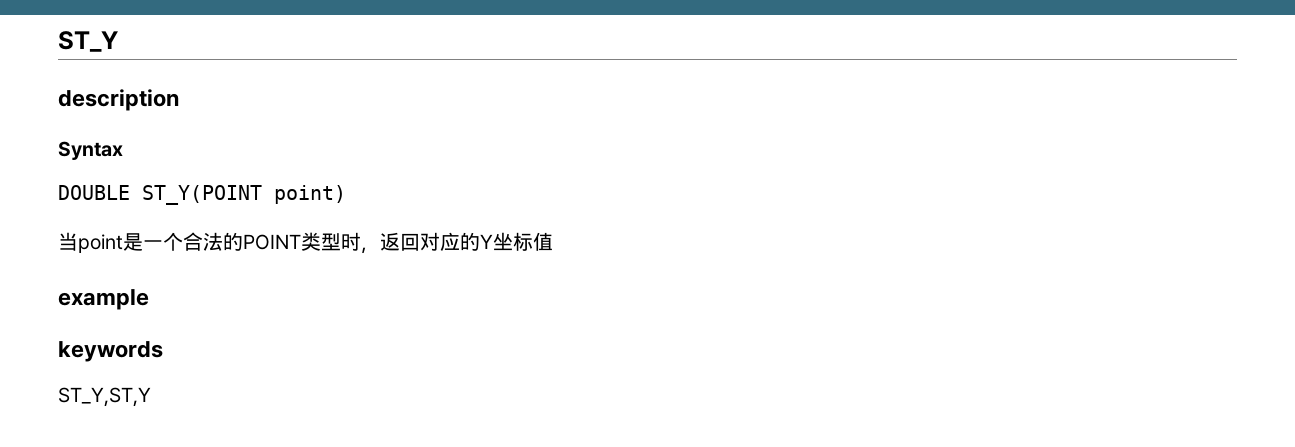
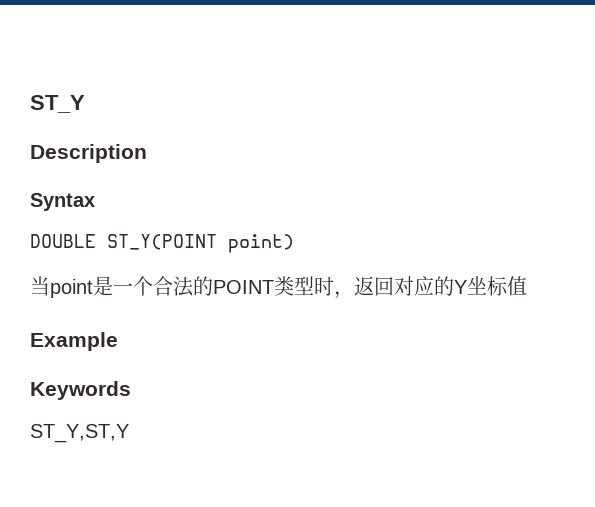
- description
+ Description
- example
- keywords
+ Example
+ Keywords

